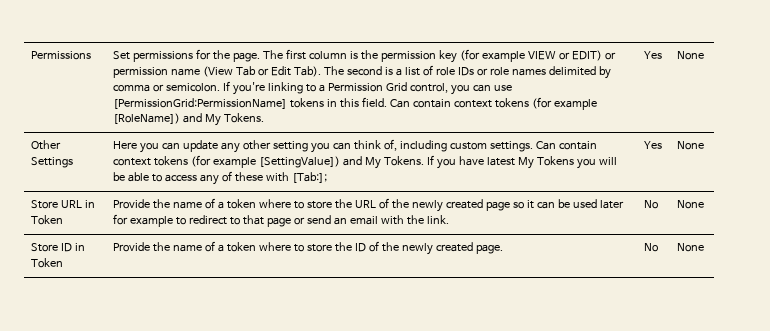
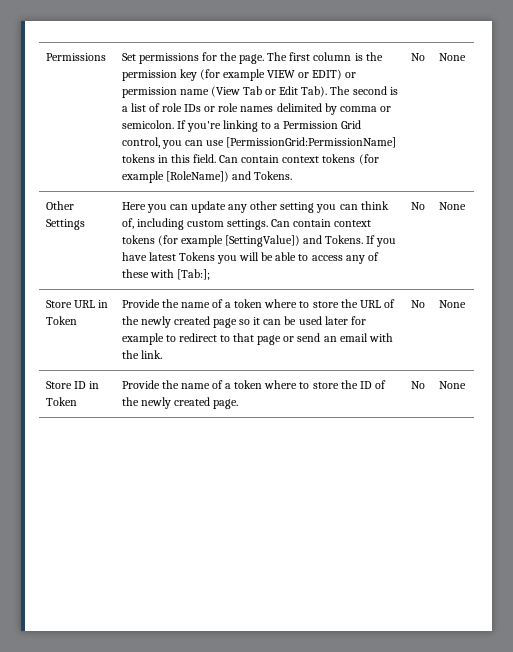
- Can contain context tokens (for example [RoleName]) and My Tokens. | Yes
+ Can contain context tokens (for example [RoleName]) and Tokens. | No
- Can contain context tokens (for example [SettingValue]) and My Tokens.
+ Can contain context tokens (for example [SettingValue]) and Tokens.
- If you have latest My Tokens you will be able to access any of these with [Tab:]; | Yes
+ If you have latest Tokens you will be able to access any of these with [Tab:]; | No

